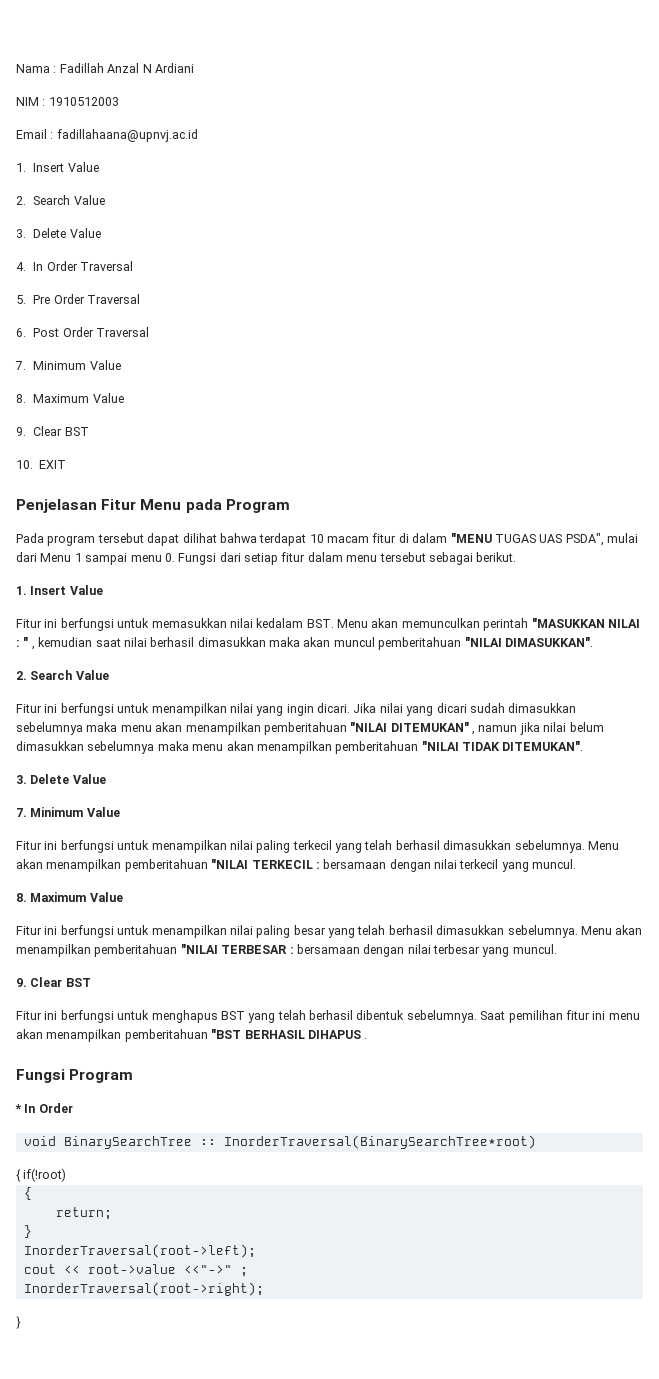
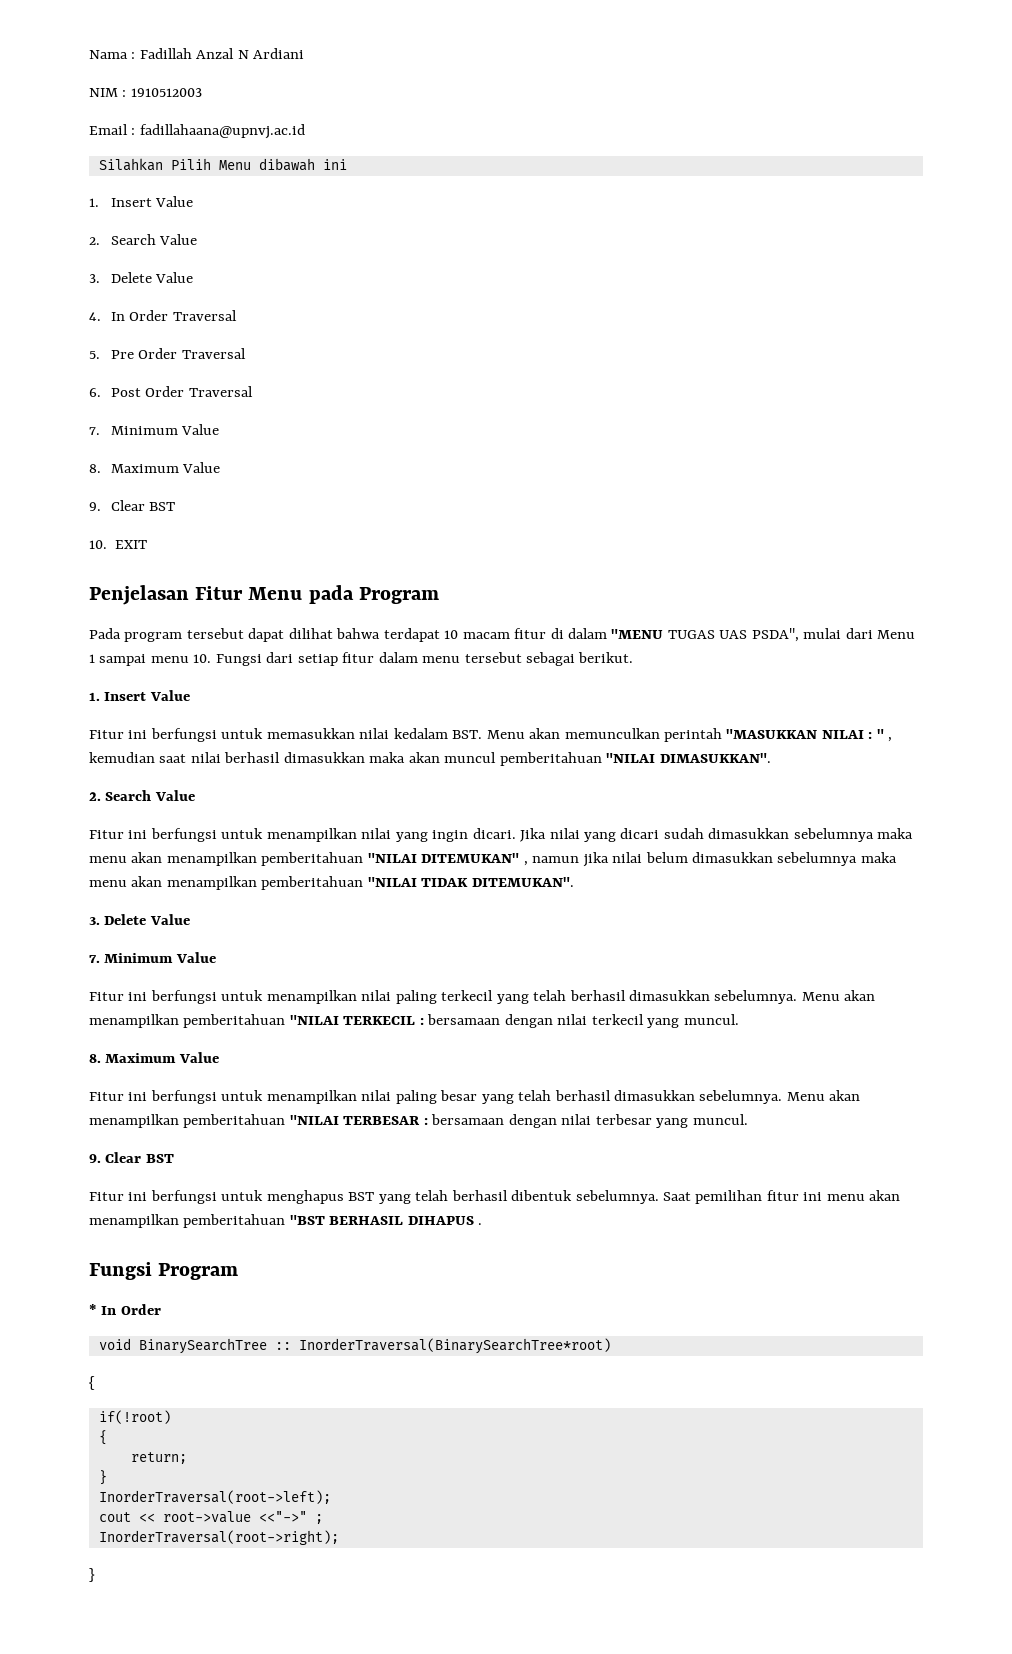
+ Silahkan Pilih Menu dibawah ini
- Pada program tersebut dapat dilihat bahwa terdapat 10 macam fitur di dalam "MENU TUGAS UAS PSDA", mulai dari Menu 1 sampai menu 0. Fungsi dari setiap fitur dalam menu tersebut sebagai berikut.
+ Pada program tersebut dapat dilihat bahwa terdapat 10 macam fitur di dalam "MENU TUGAS UAS PSDA", mulai dari Menu 1 sampai menu 10. Fungsi dari setiap fitur dalam menu tersebut sebagai berikut.
  void BinarySearchTree :: InorderTraversal(BinarySearchTree*root)
- { if(!root)
+ {
+ if(!root)

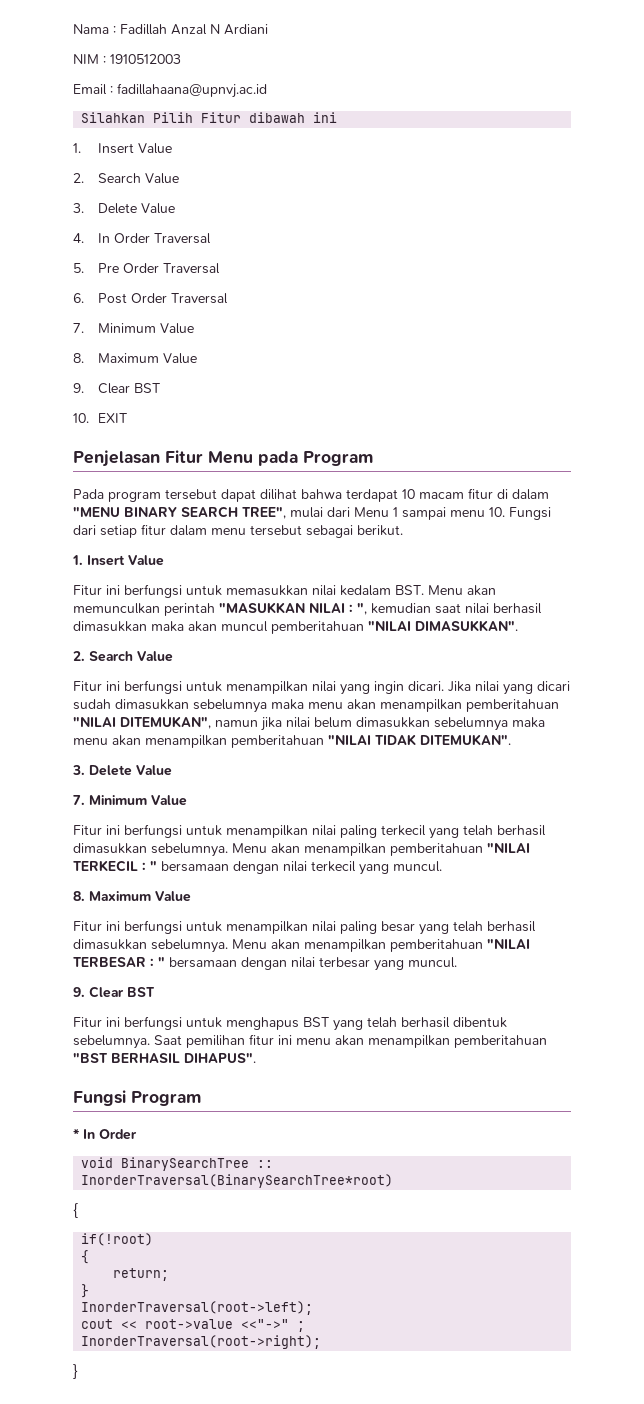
- Silahkan Pilih Menu dibawah ini
+ Silahkan Pilih Fitur dibawah ini
- Pada program tersebut dapat dilihat bahwa terdapat 10 macam fitur di dalam "MENU TUGAS UAS PSDA", mulai dari Menu 1 sampai menu 10. Fungsi dari setiap fitur dalam menu tersebut sebagai berikut.
+ Pada program tersebut dapat dilihat bahwa terdapat 10 macam fitur di dalam "MENU BINARY SEARCH TREE", mulai dari Menu 1 sampai menu 10. Fungsi dari setiap fitur dalam menu tersebut sebagai berikut.
- Fitur ini berfungsi untuk memasukkan nilai kedalam BST. Menu akan memunculkan perintah "MASUKKAN NILAI : " , kemudian saat nilai berhasil dimasukkan maka akan muncul pemberitahuan "NILAI DIMASUKKAN".
+ Fitur ini berfungsi untuk memasukkan nilai kedalam BST. Menu akan memunculkan perintah "MASUKKAN NILAI : ", kemudian saat nilai berhasil dimasukkan maka akan muncul pemberitahuan "NILAI DIMASUKKAN".
- Jika nilai yang dicari sudah dimasukkan sebelumnya maka menu akan menampilkan pemberitahuan "NILAI DITEMUKAN" , namun jika nilai belum dimasukkan sebelumnya maka menu akan menampilkan pemberitahuan "NILAI TIDAK DITEMUKAN".
+ Jika nilai yang dicari sudah dimasukkan sebelumnya maka menu akan menampilkan pemberitahuan "NILAI DITEMUKAN", namun jika nilai belum dimasukkan sebelumnya maka menu akan menampilkan pemberitahuan "NILAI TIDAK DITEMUKAN".
- Menu akan menampilkan pemberitahuan "NILAI TERKECIL : bersamaan dengan nilai terkecil yang muncul.
+ Menu akan menampilkan pemberitahuan "NILAI TERKECIL : " bersamaan dengan nilai terkecil yang muncul.
- Menu akan menampilkan pemberitahuan "NILAI TERBESAR : bersamaan dengan nilai terbesar yang muncul.
+ Menu akan menampilkan pemberitahuan "NILAI TERBESAR : " bersamaan dengan nilai terbesar yang muncul.
- Saat pemilihan fitur ini menu akan menampilkan pemberitahuan "BST BERHASIL DIHAPUS .
+ Saat pemilihan fitur ini menu akan menampilkan pemberitahuan "BST BERHASIL DIHAPUS".

